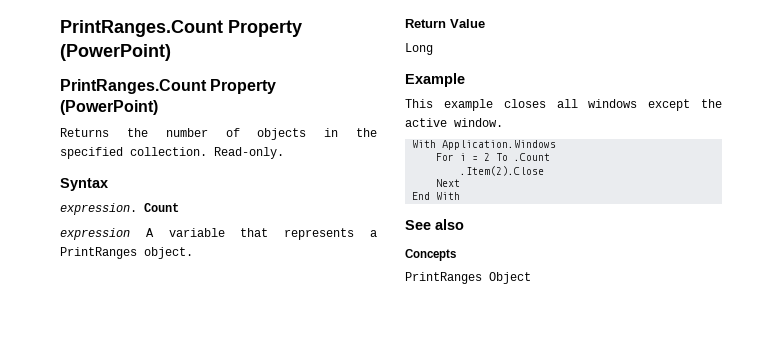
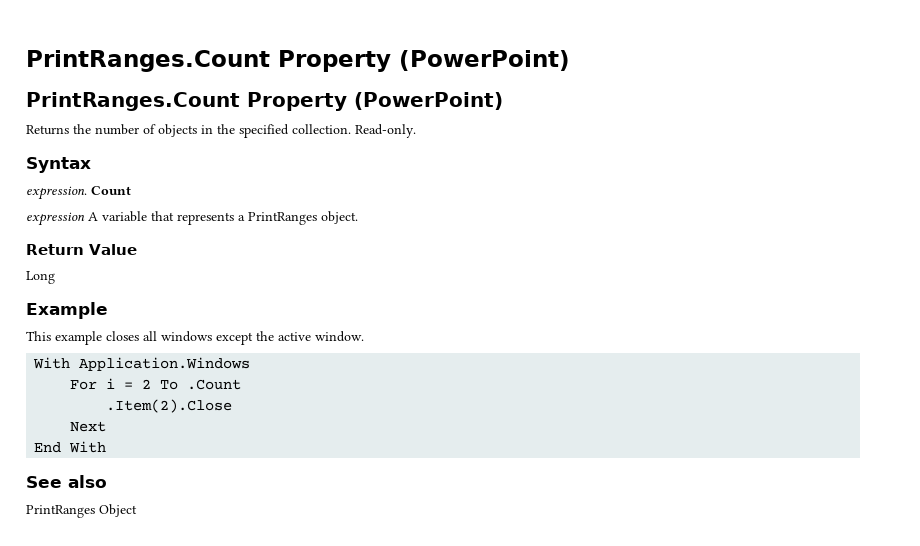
- Concepts

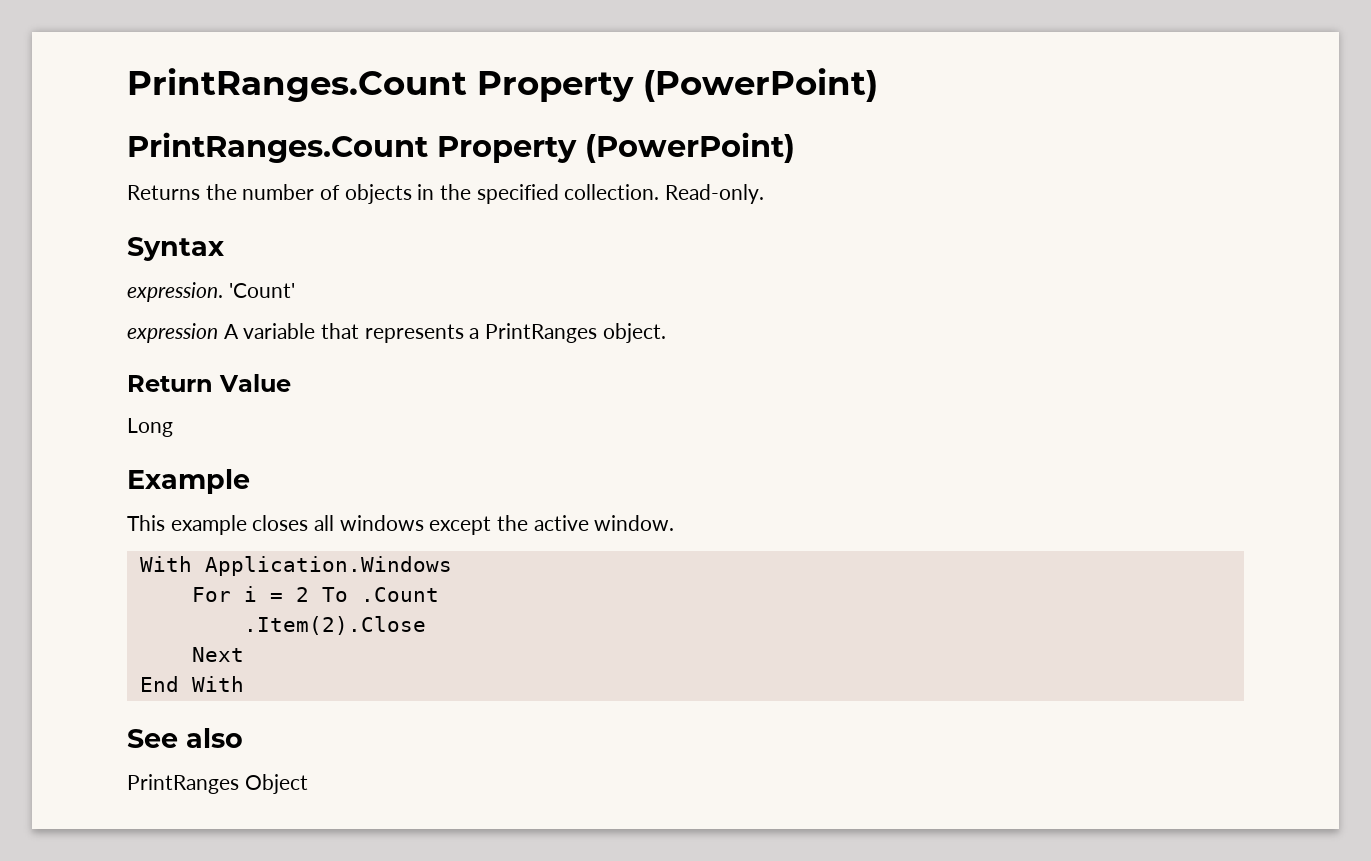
- Count
+ 'Count'

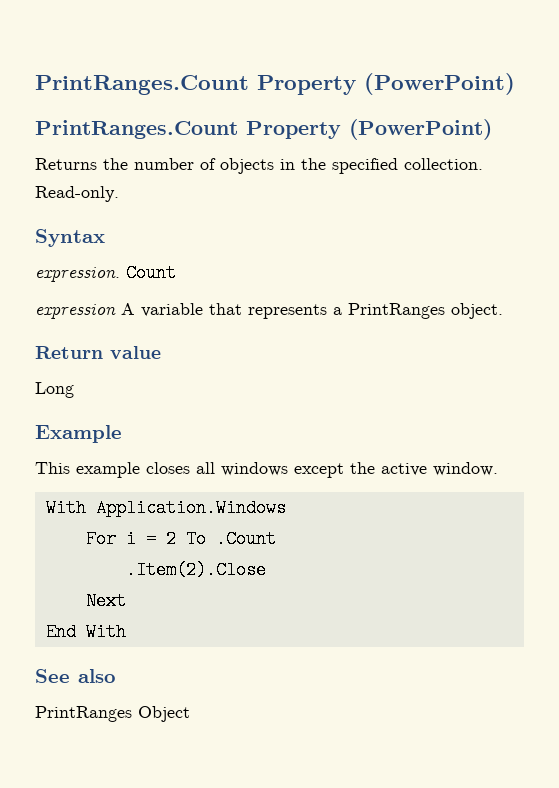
- 'Count'
+ Count
- Return Value
+ Return value

